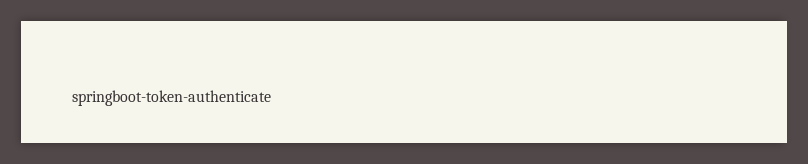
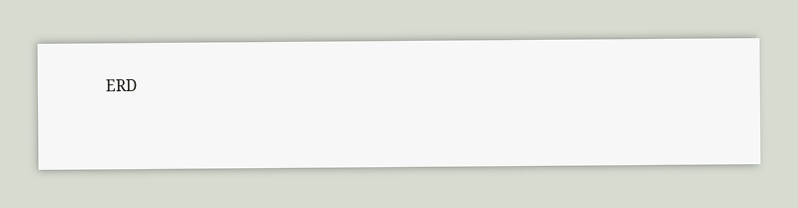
- springboot-token-authenticate
+ ERD

